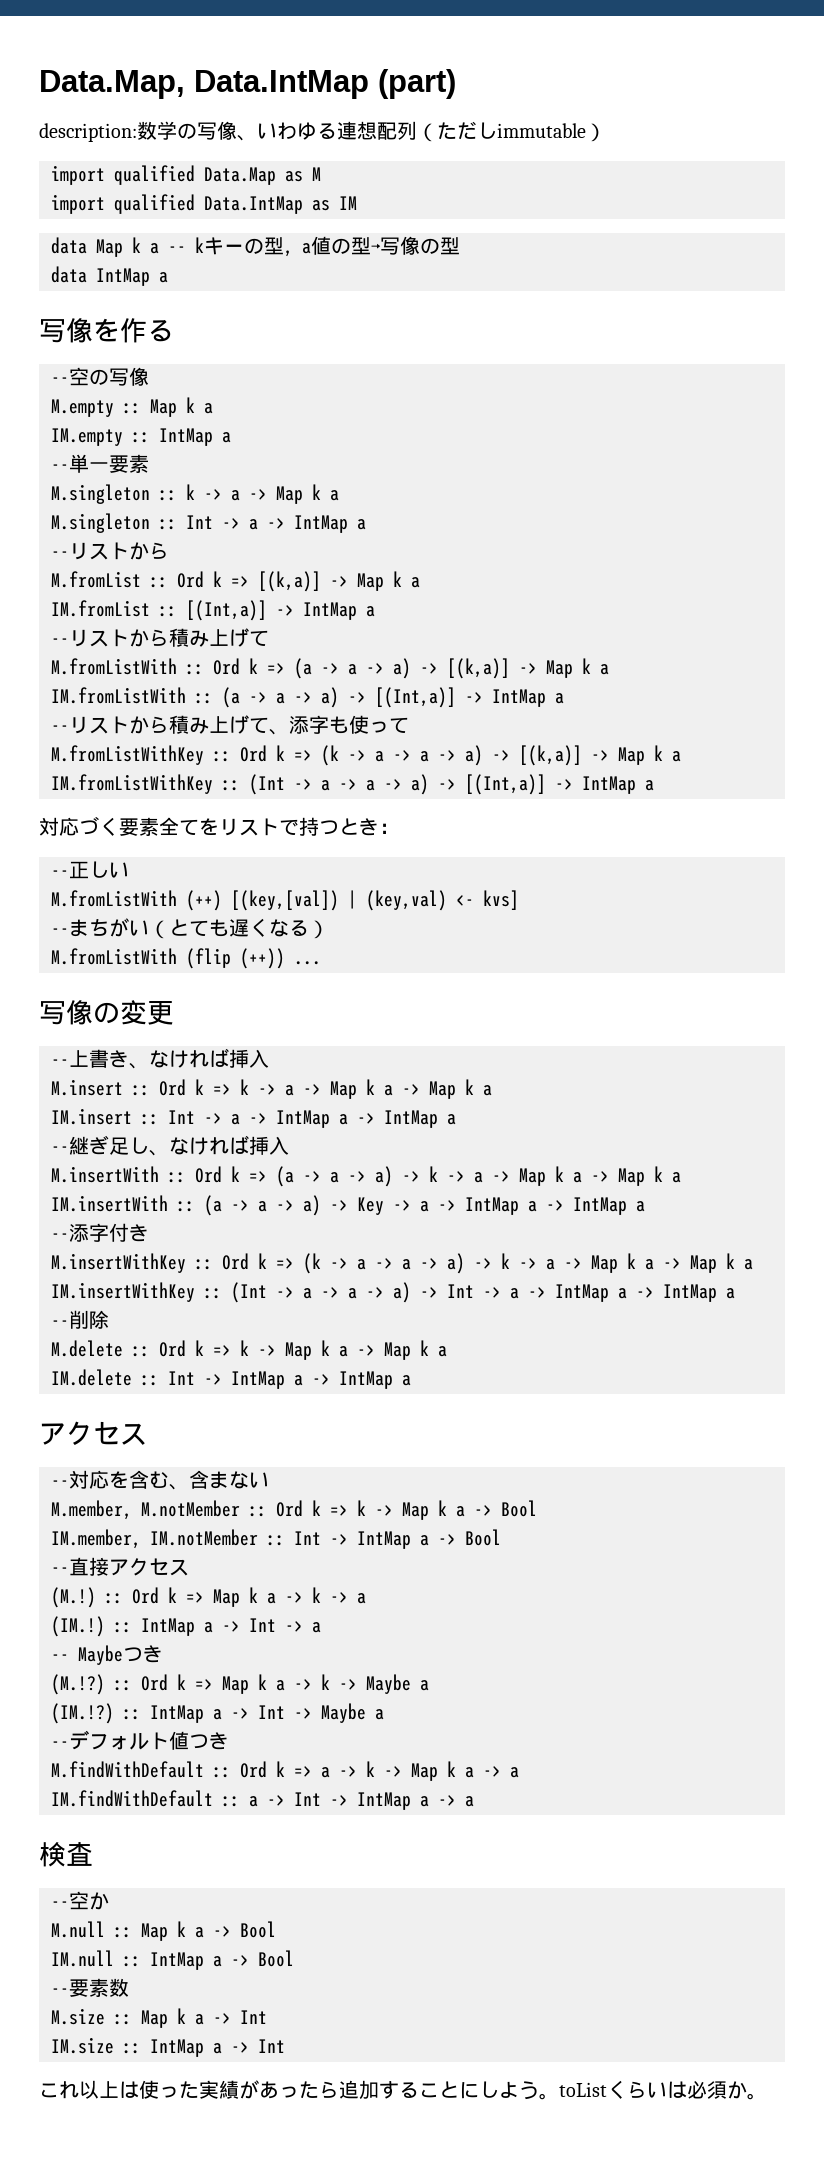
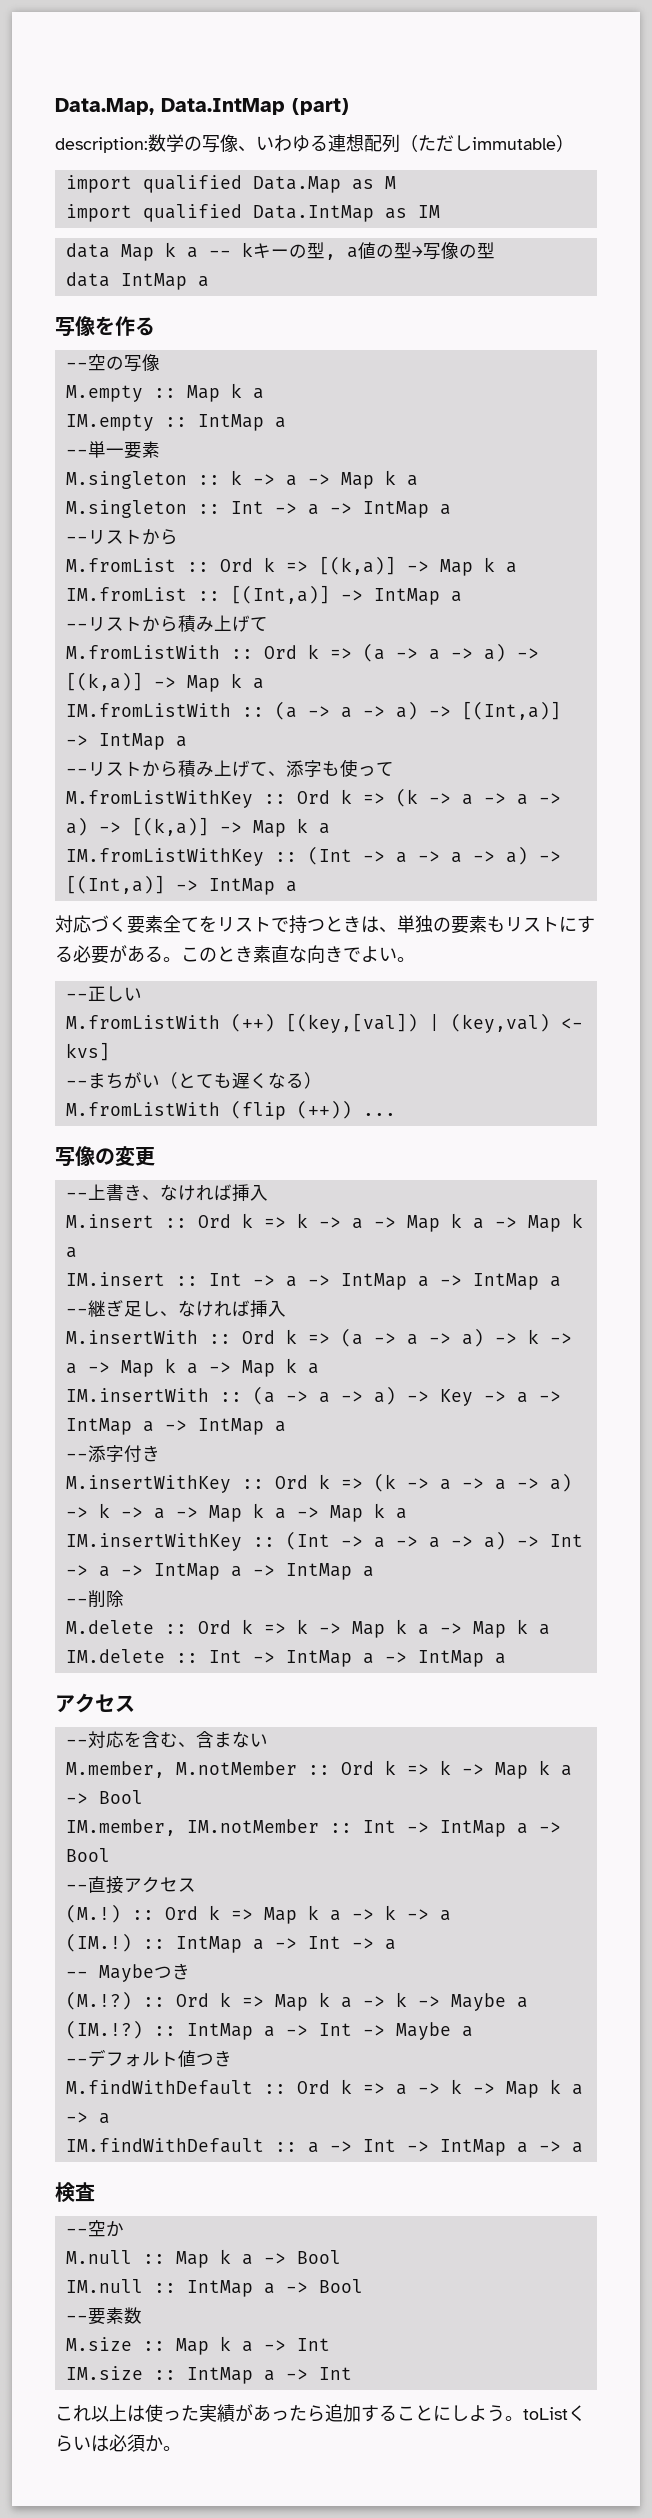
- 対応づく要素全てをリストで持つとき：
+ 対応づく要素全てをリストで持つときは、単独の要素もリストにする必要がある。このとき素直な向きでよい。

